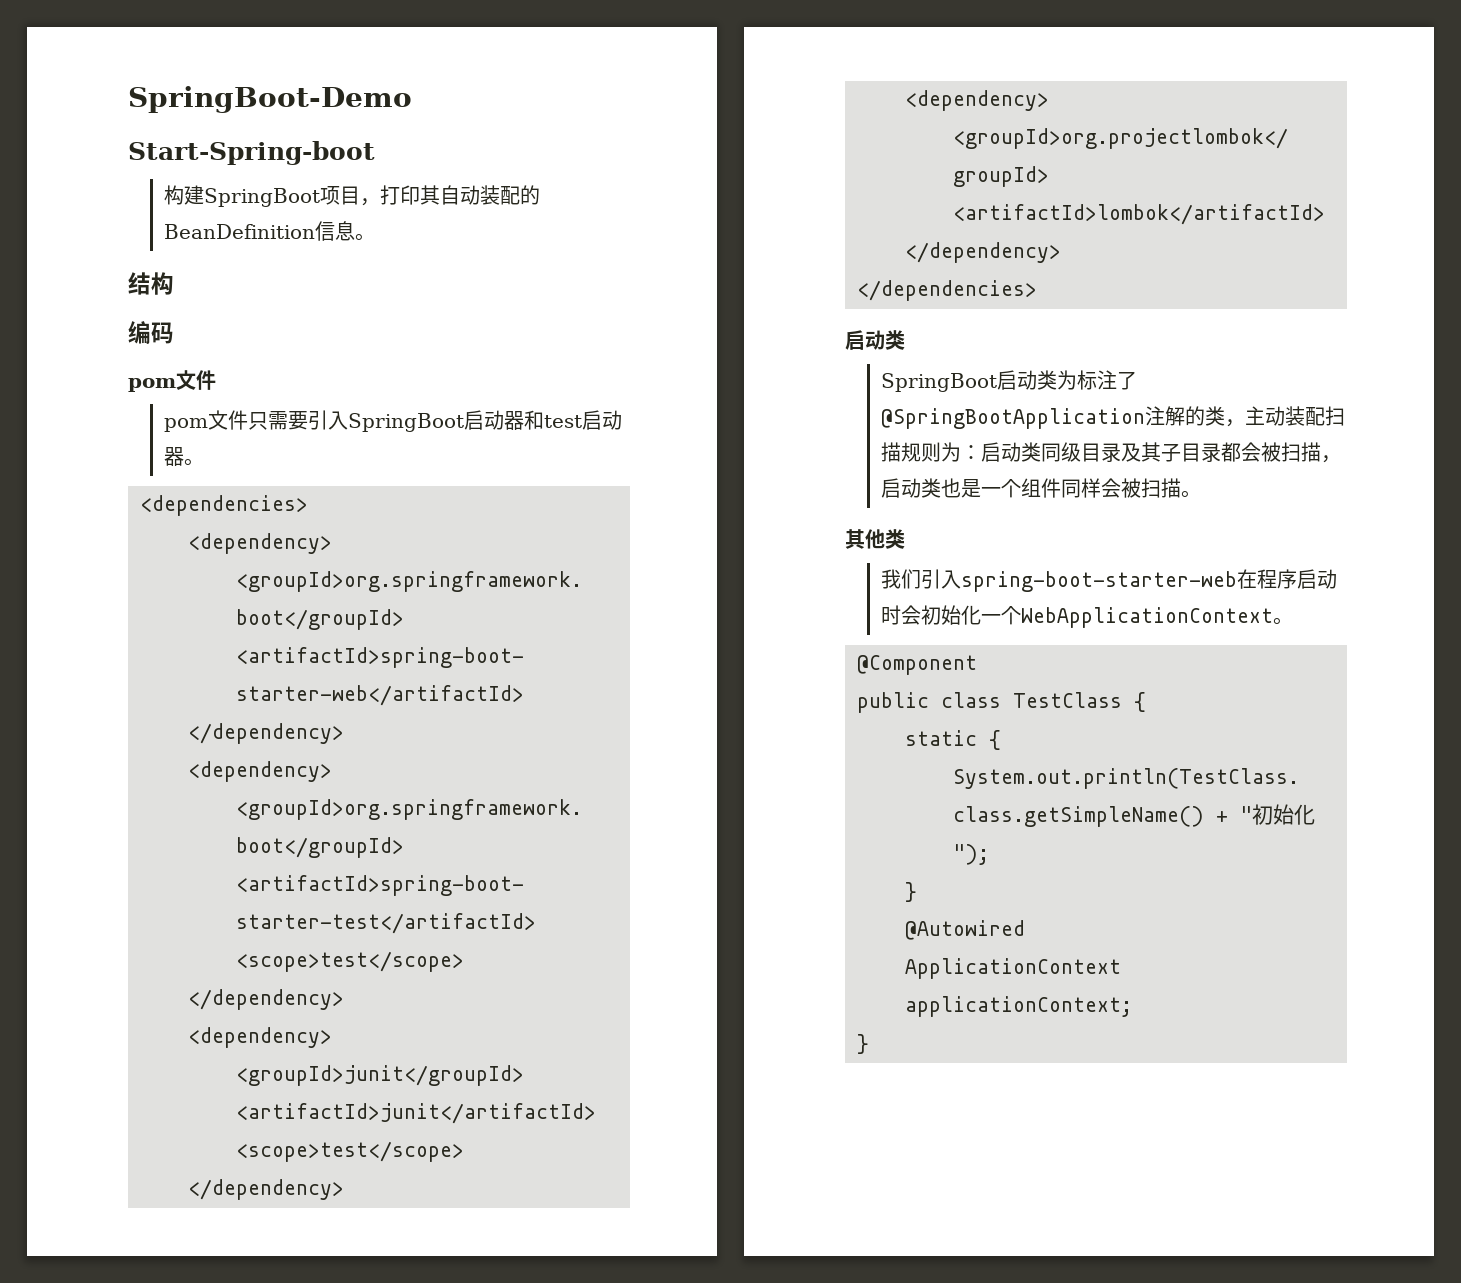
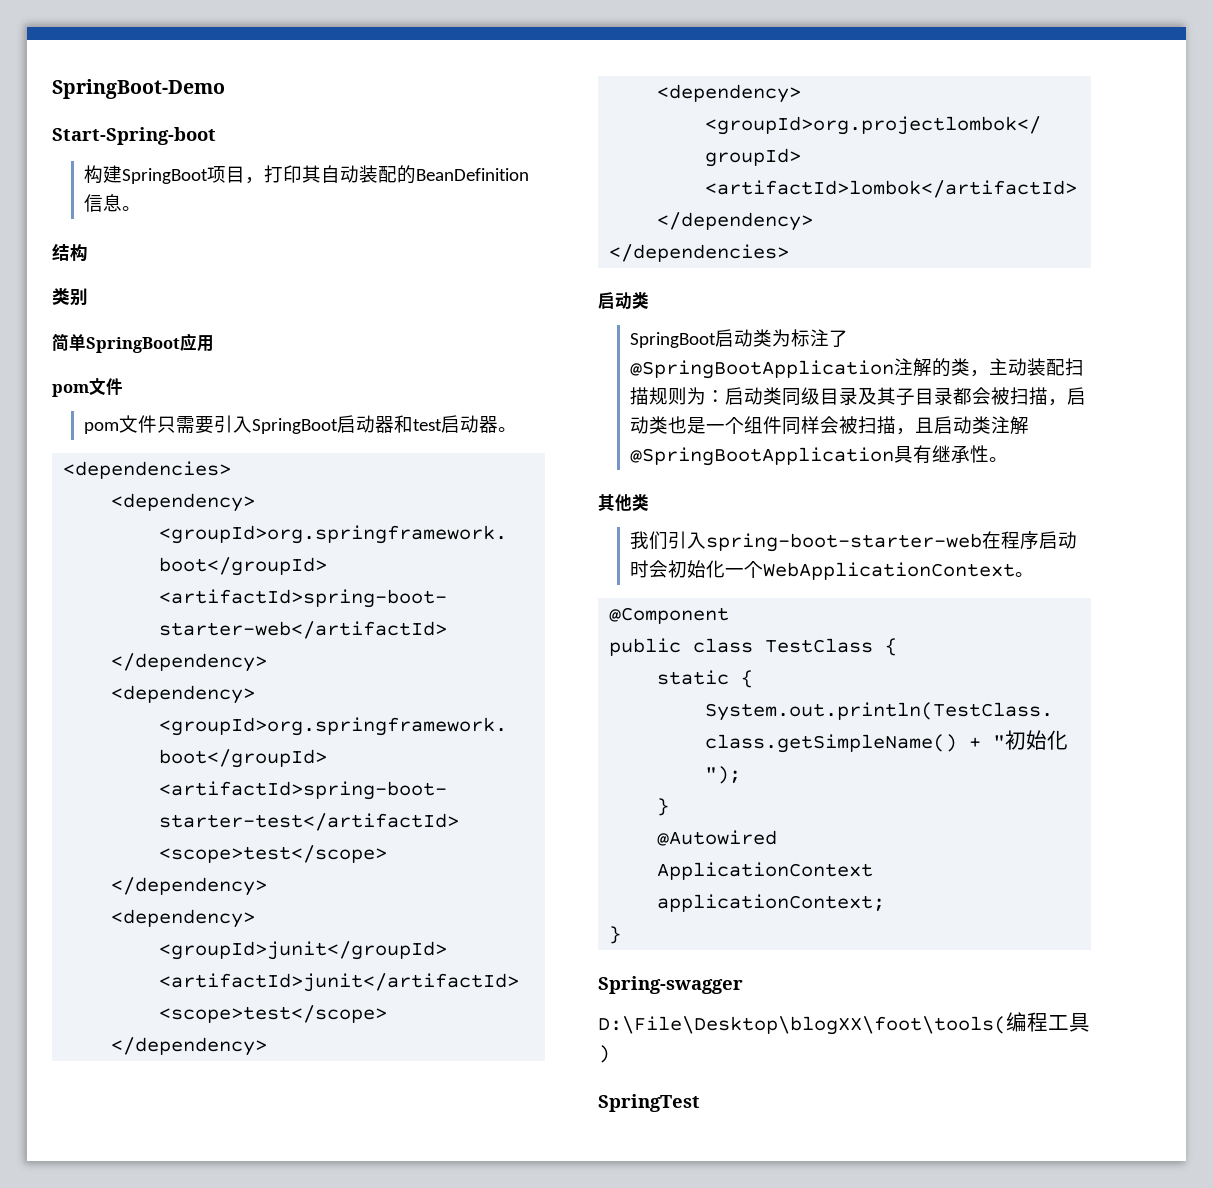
- 编码
+ 类别
+ 简单SpringBoot应用
- SpringBoot启动类为标注了@SpringBootApplication注解的类，主动装配扫描规则为：启动类同级目录及其子目录都会被扫描，启动类也是一个组件同样会被扫描。
+ SpringBoot启动类为标注了@SpringBootApplication注解的类，主动装配扫描规则为：启动类同级目录及其子目录都会被扫描，启动类也是一个组件同样会被扫描，且启动类注解@SpringBootApplication具有继承性。
+ Spring-swagger
+ D:\File\Desktop\blogXX\foot\tools(编程工具)
+ SpringTest

